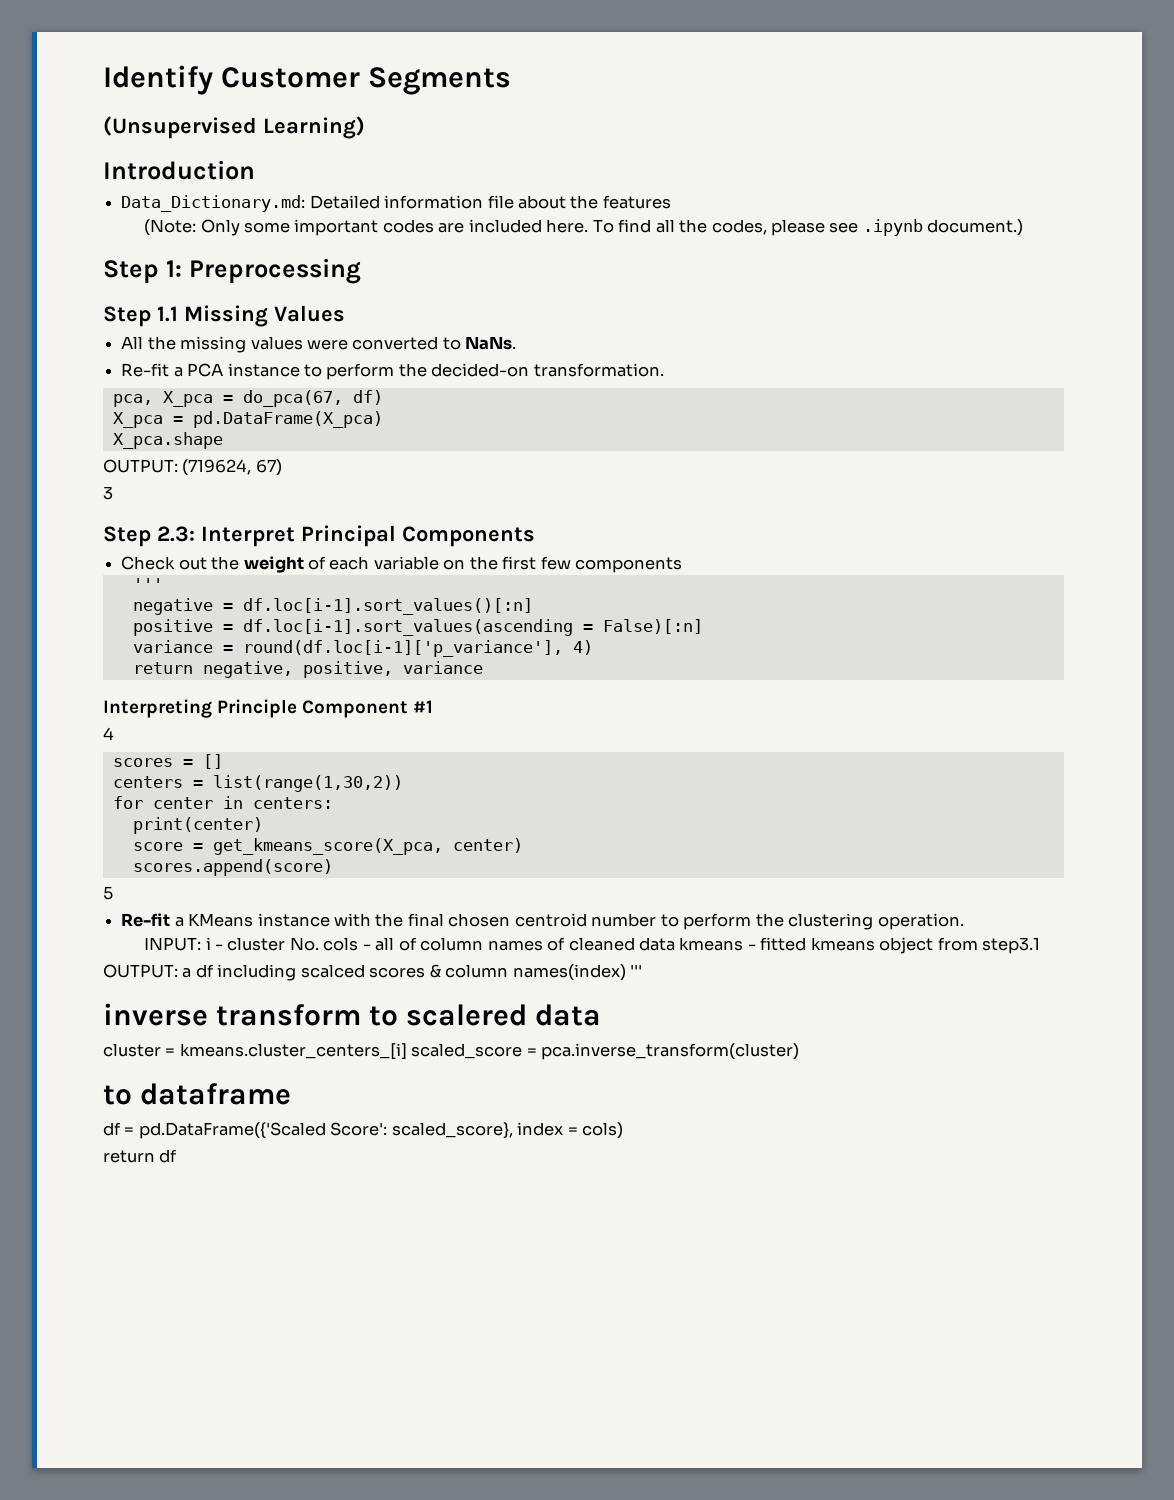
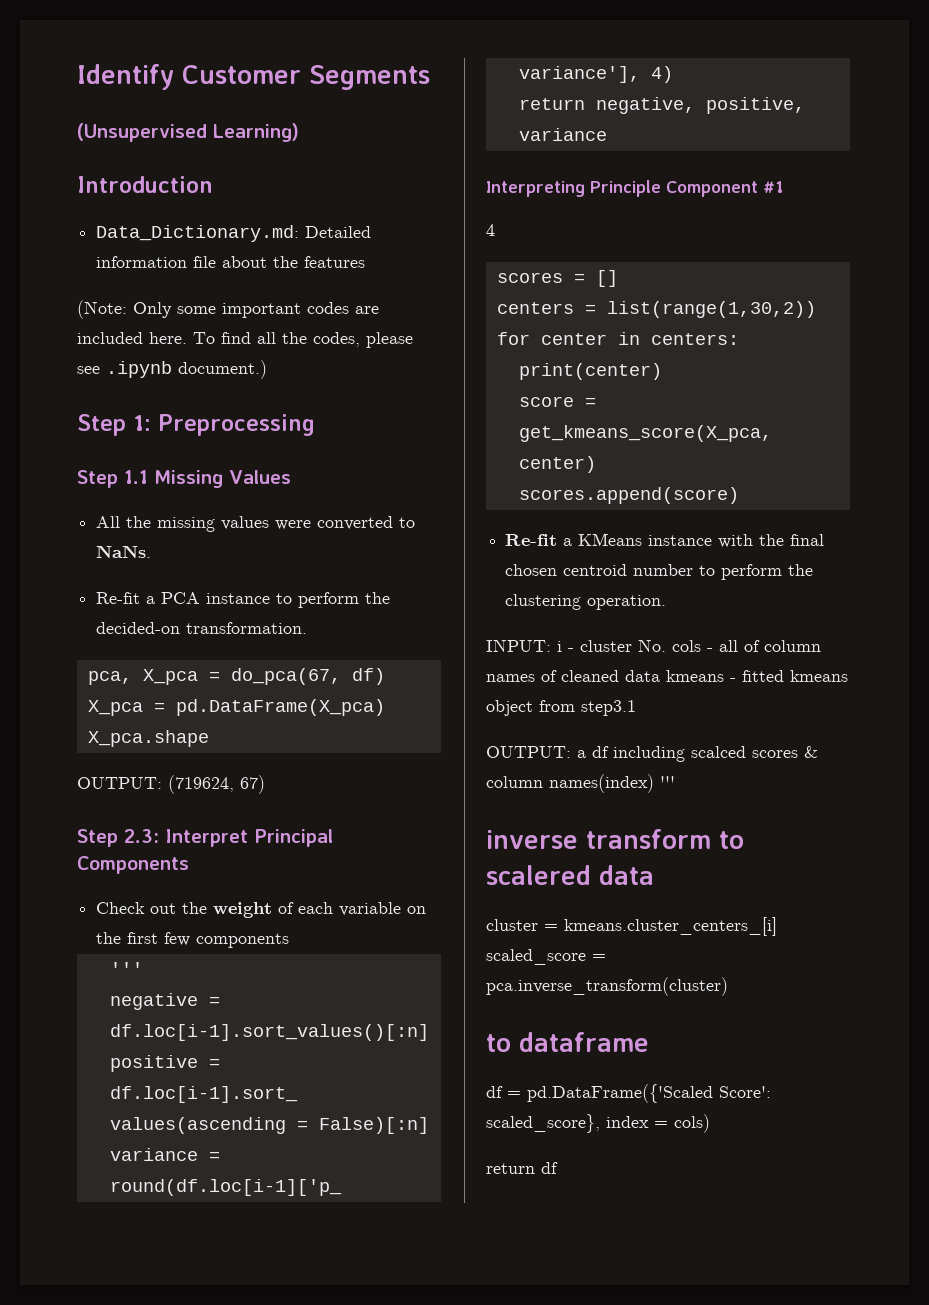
- 3
- 5

